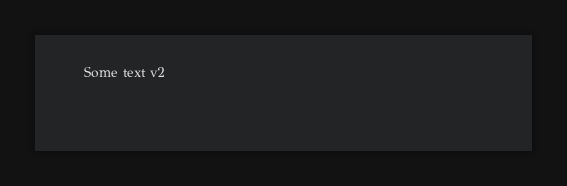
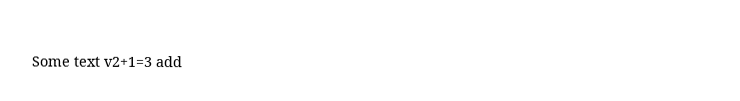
- Some text v2
+ Some text v2+1=3 add

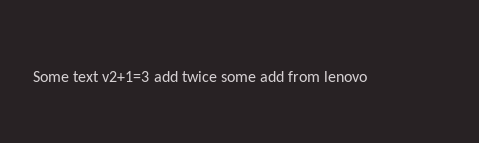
- Some text v2+1=3 add
+ Some text v2+1=3 add twice some add from lenovo

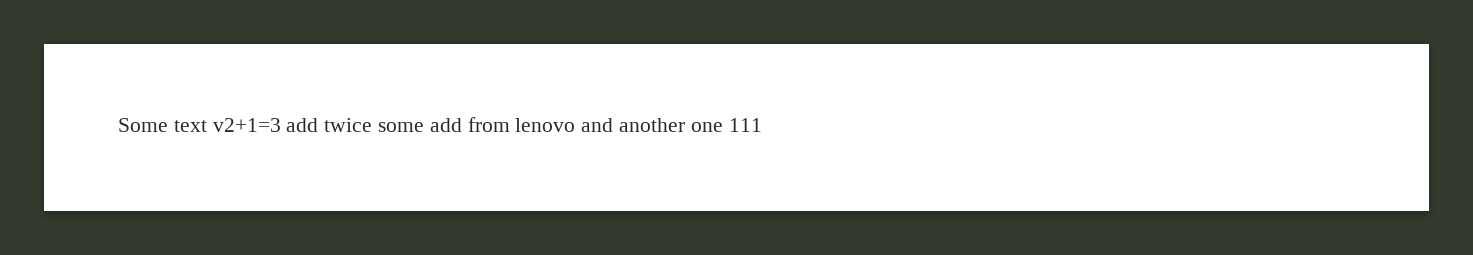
- Some text v2+1=3 add twice some add from lenovo
+ Some text v2+1=3 add twice some add from lenovo and another one 111

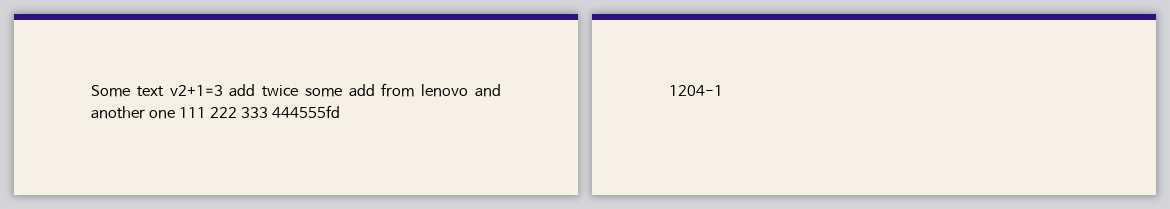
- Some text v2+1=3 add twice some add from lenovo and another one 111
+ Some text v2+1=3 add twice some add from lenovo and another one 111 222 333 444555fd
+ 1204-1

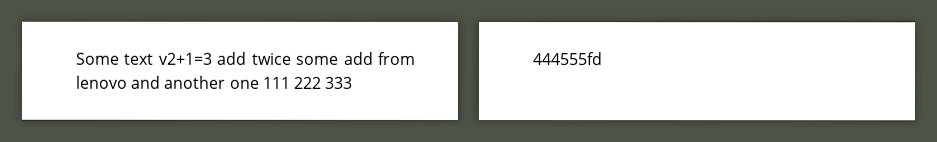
- 1204-1

